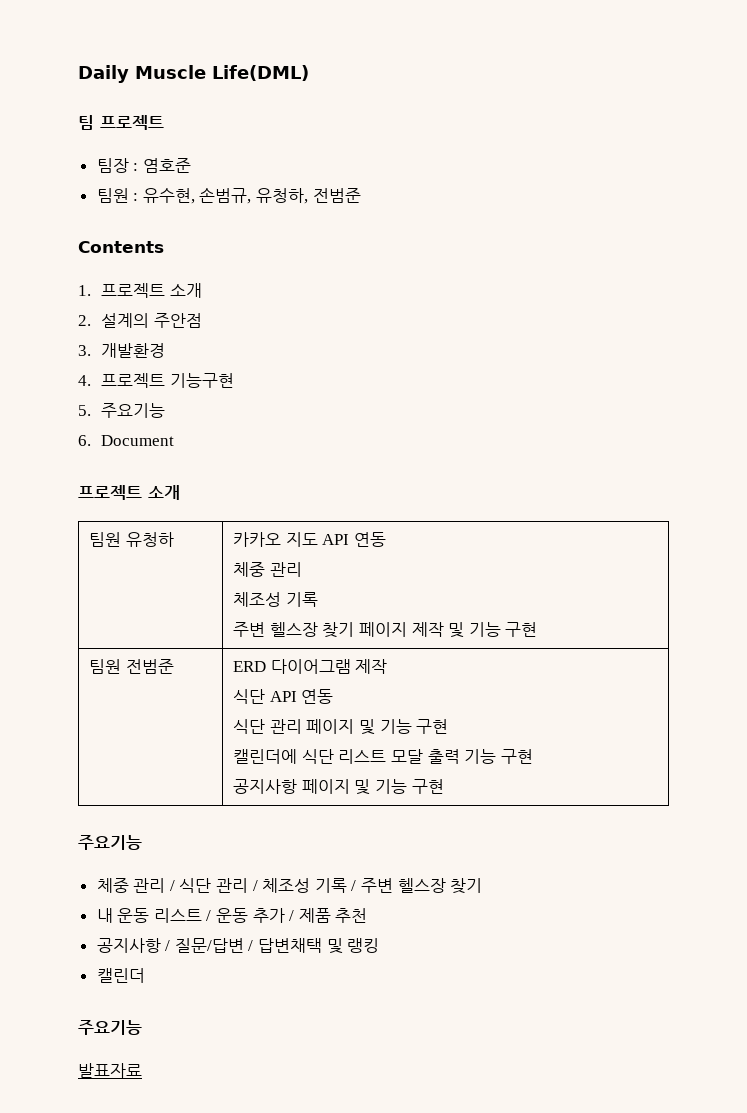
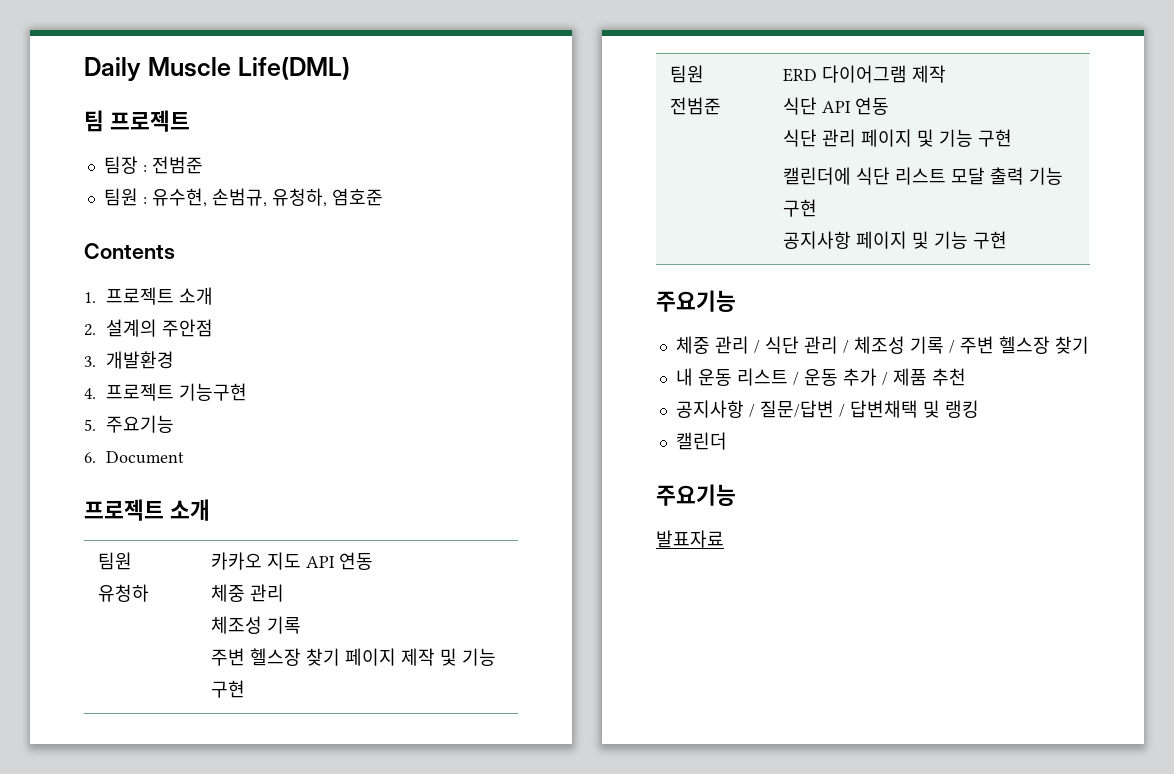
- 팀장 : 염호준
+ 팀장 : 전범준
- 팀원 : 유수현, 손범규, 유청하, 전범준
+ 팀원 : 유수현, 손범규, 유청하, 염호준

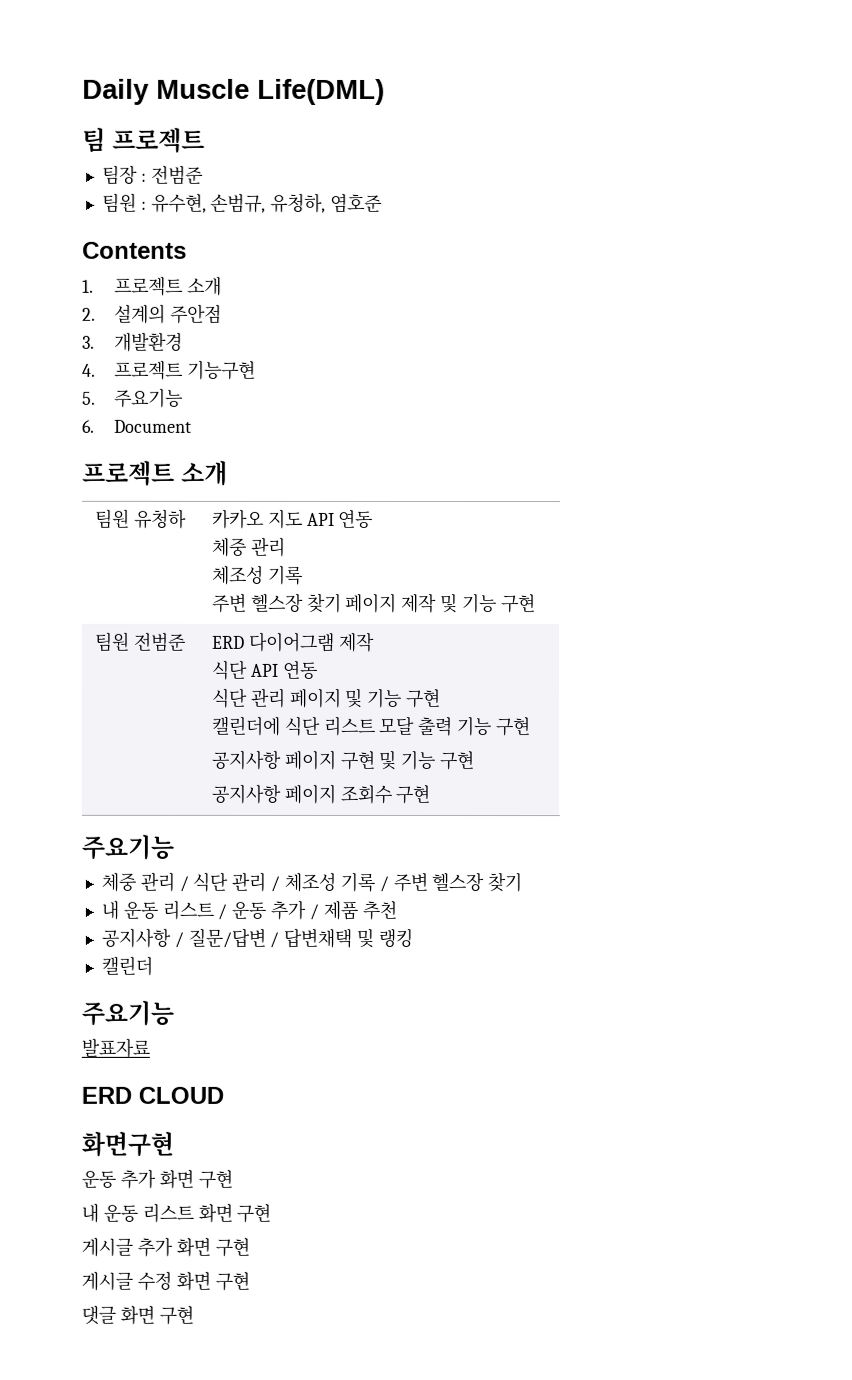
  팀원 전범준 | ERD 다이어그램 제작
  식단 API 연동
  식단 관리 페이지 및 기능 구현
  캘린더에 식단 리스트 모달 출력 기능 구현
- 공지사항 페이지 및 기능 구현
+ 공지사항 페이지 구현 및 기능 구현
+ 공지사항 페이지 조회수 구현
+ ERD CLOUD
+ 화면구현
+ 운동 추가 화면 구현
+ 내 운동 리스트 화면 구현
+ 게시글 추가 화면 구현
+ 게시글 수정 화면 구현
+ 댓글 화면 구현

